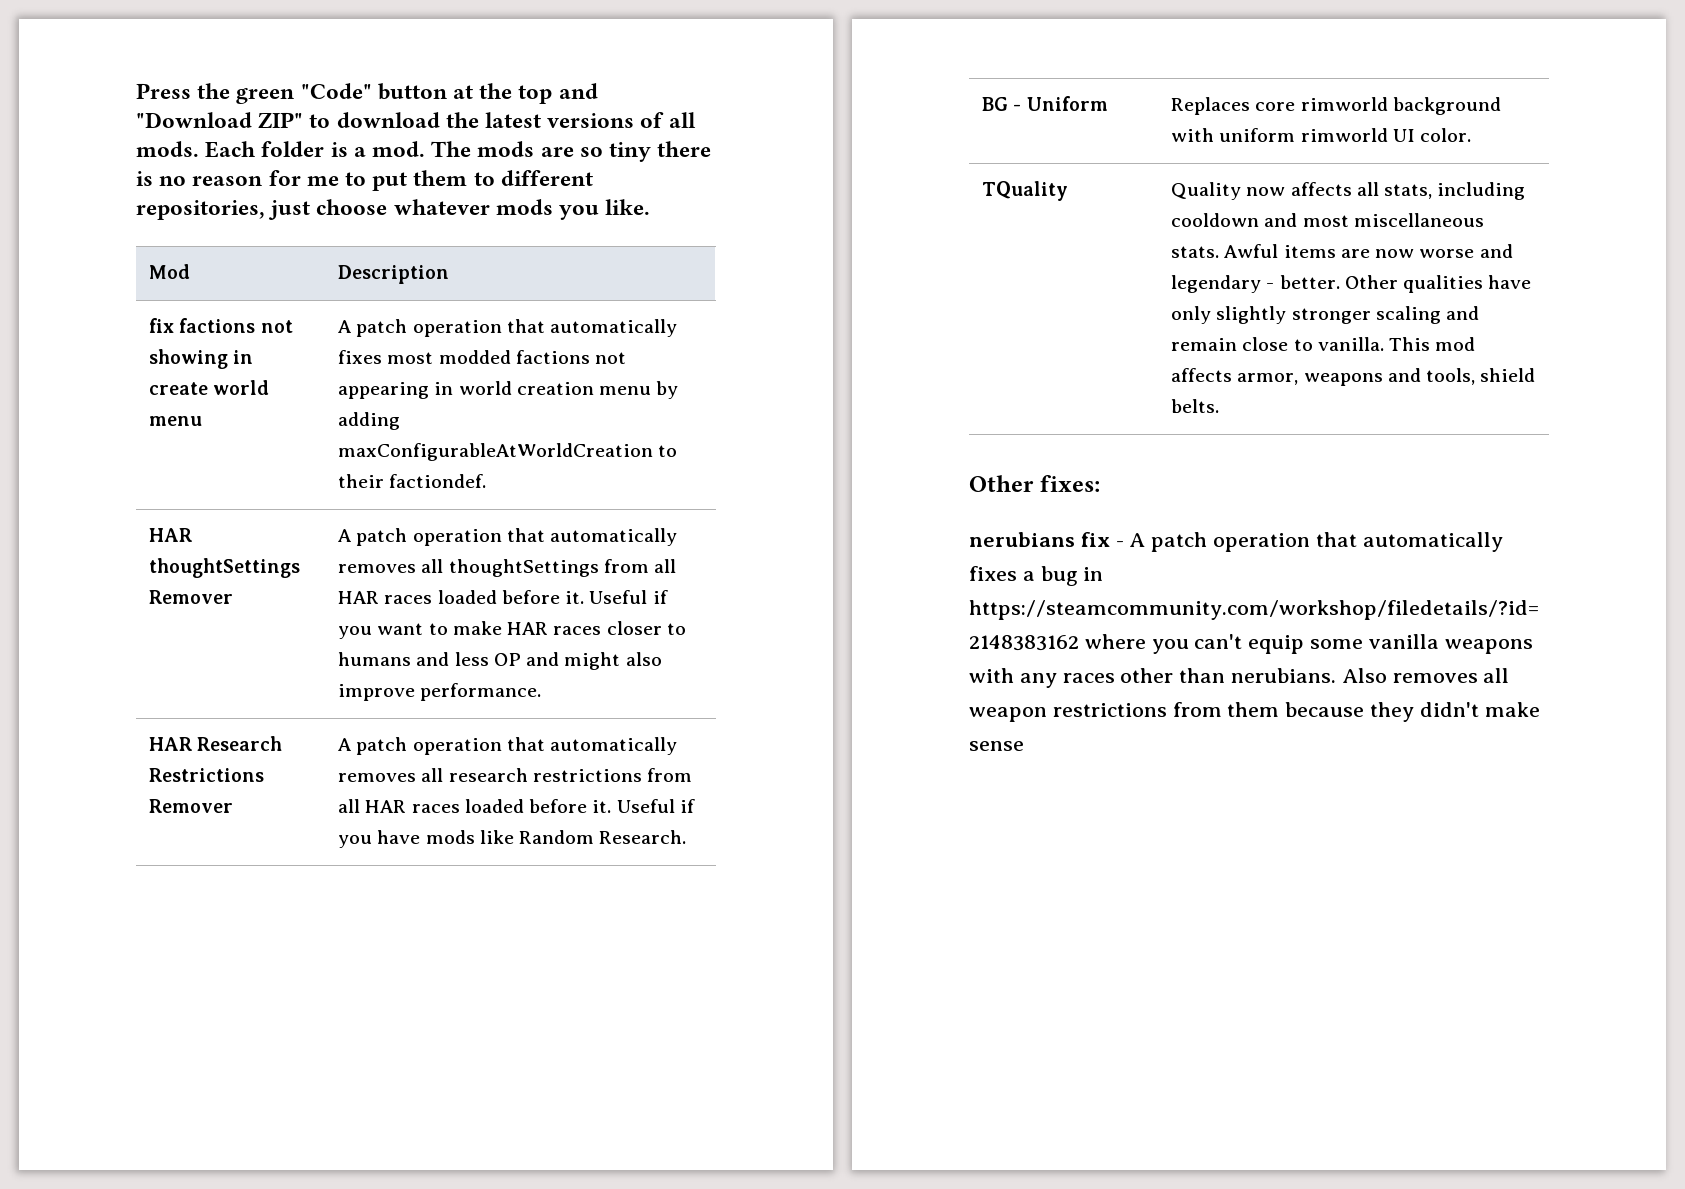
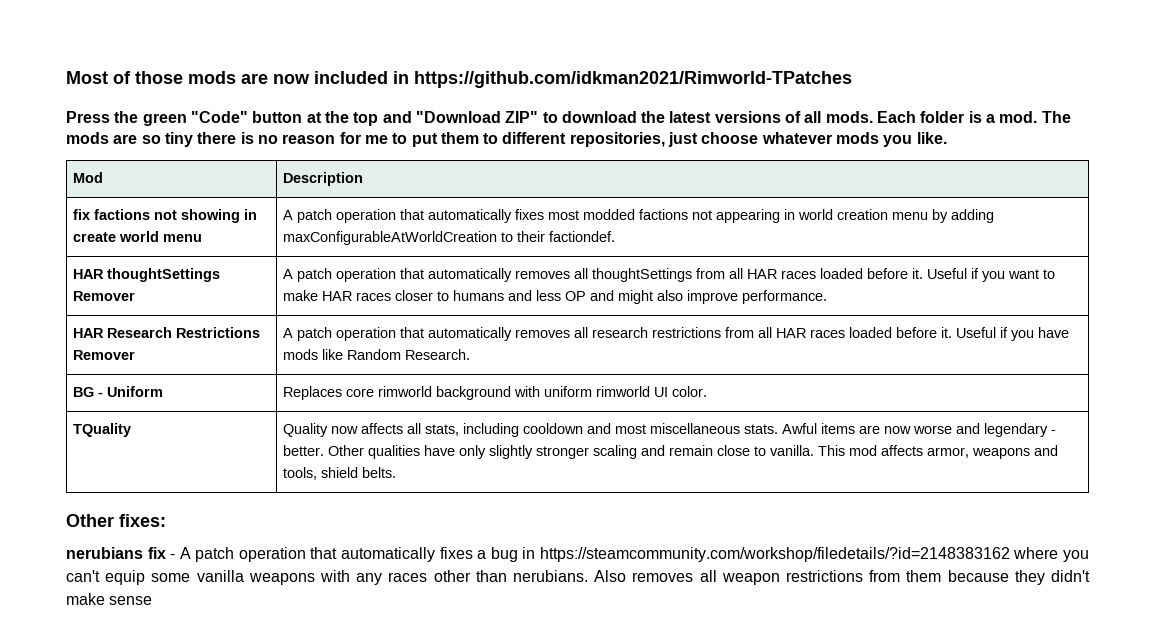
+ Most of those mods are now included in https://github.com/idkman2021/Rimworld-TPatches

